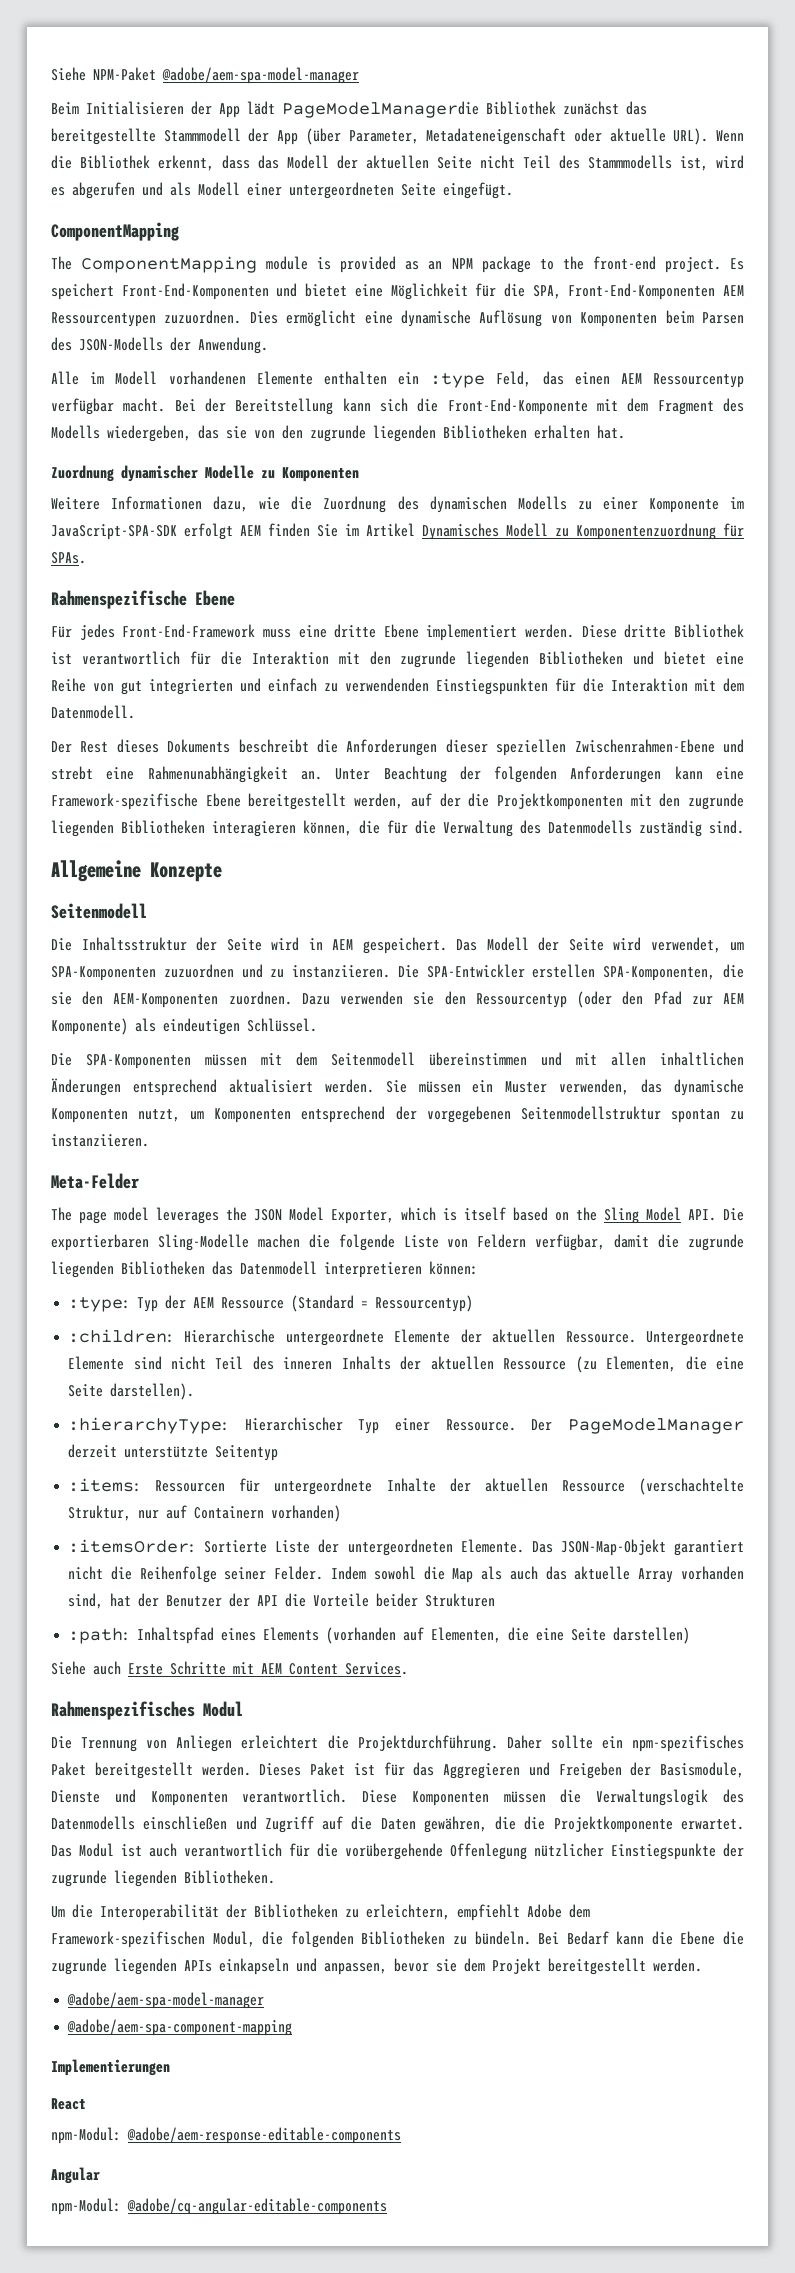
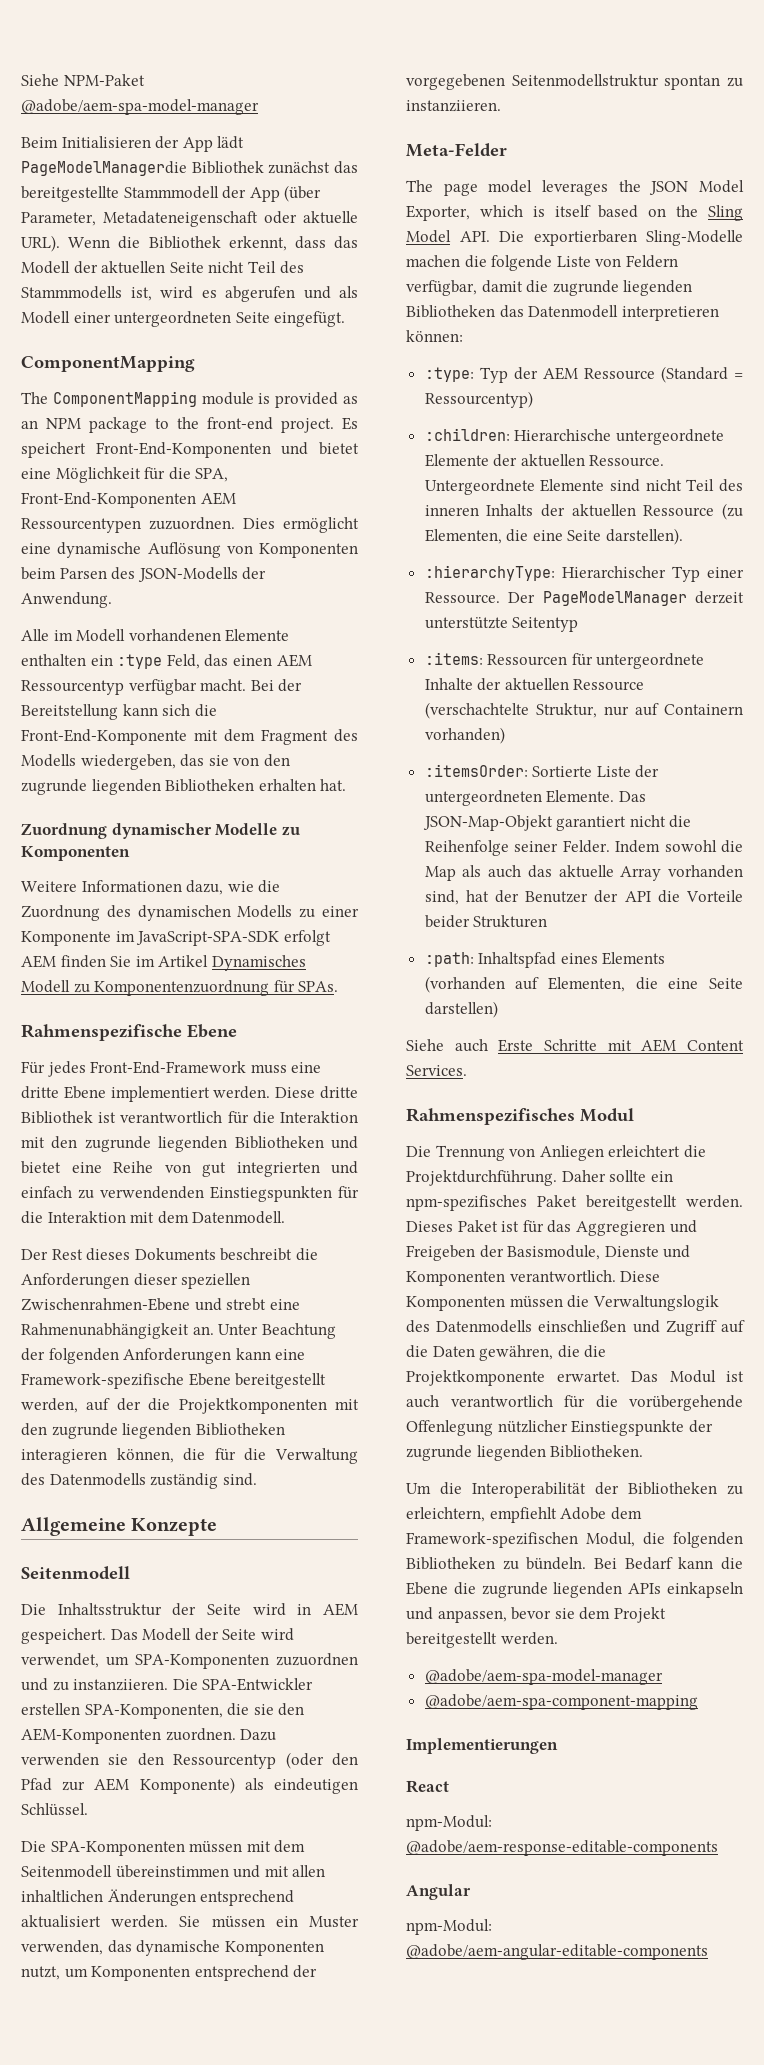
- npm-Modul: @adobe/cq-angular-editable-components
+ npm-Modul: @adobe/aem-angular-editable-components

